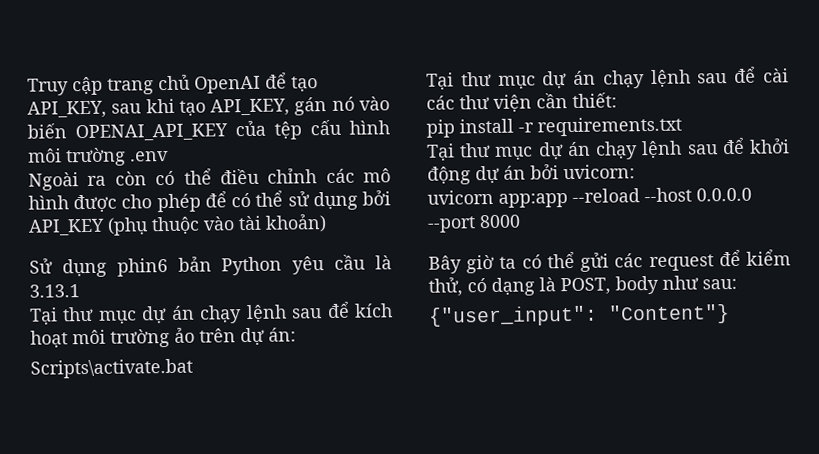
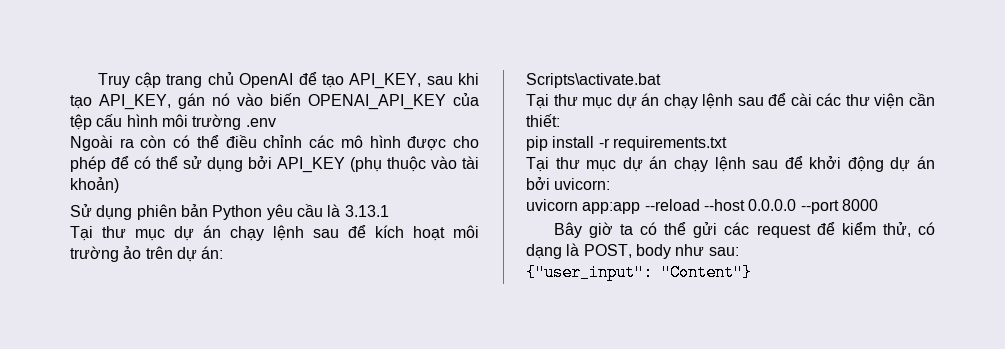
- Sử dụng phin6 bản Python yêu cầu là 3.13.1
+ Sử dụng phiên bản Python yêu cầu là 3.13.1

